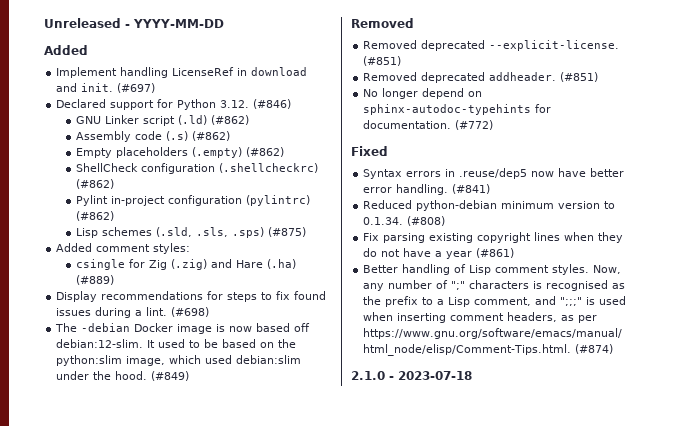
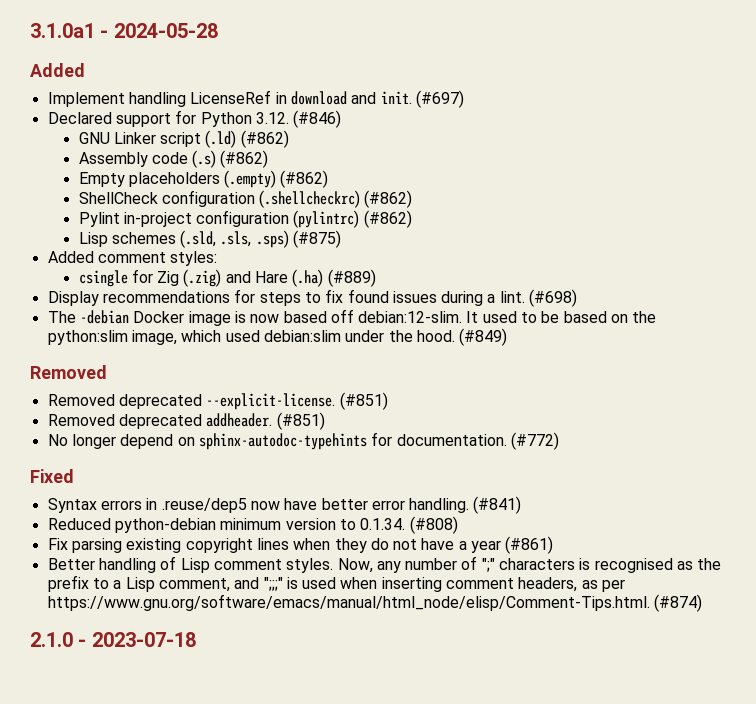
- Unreleased - YYYY-MM-DD
+ 3.1.0a1 - 2024-05-28

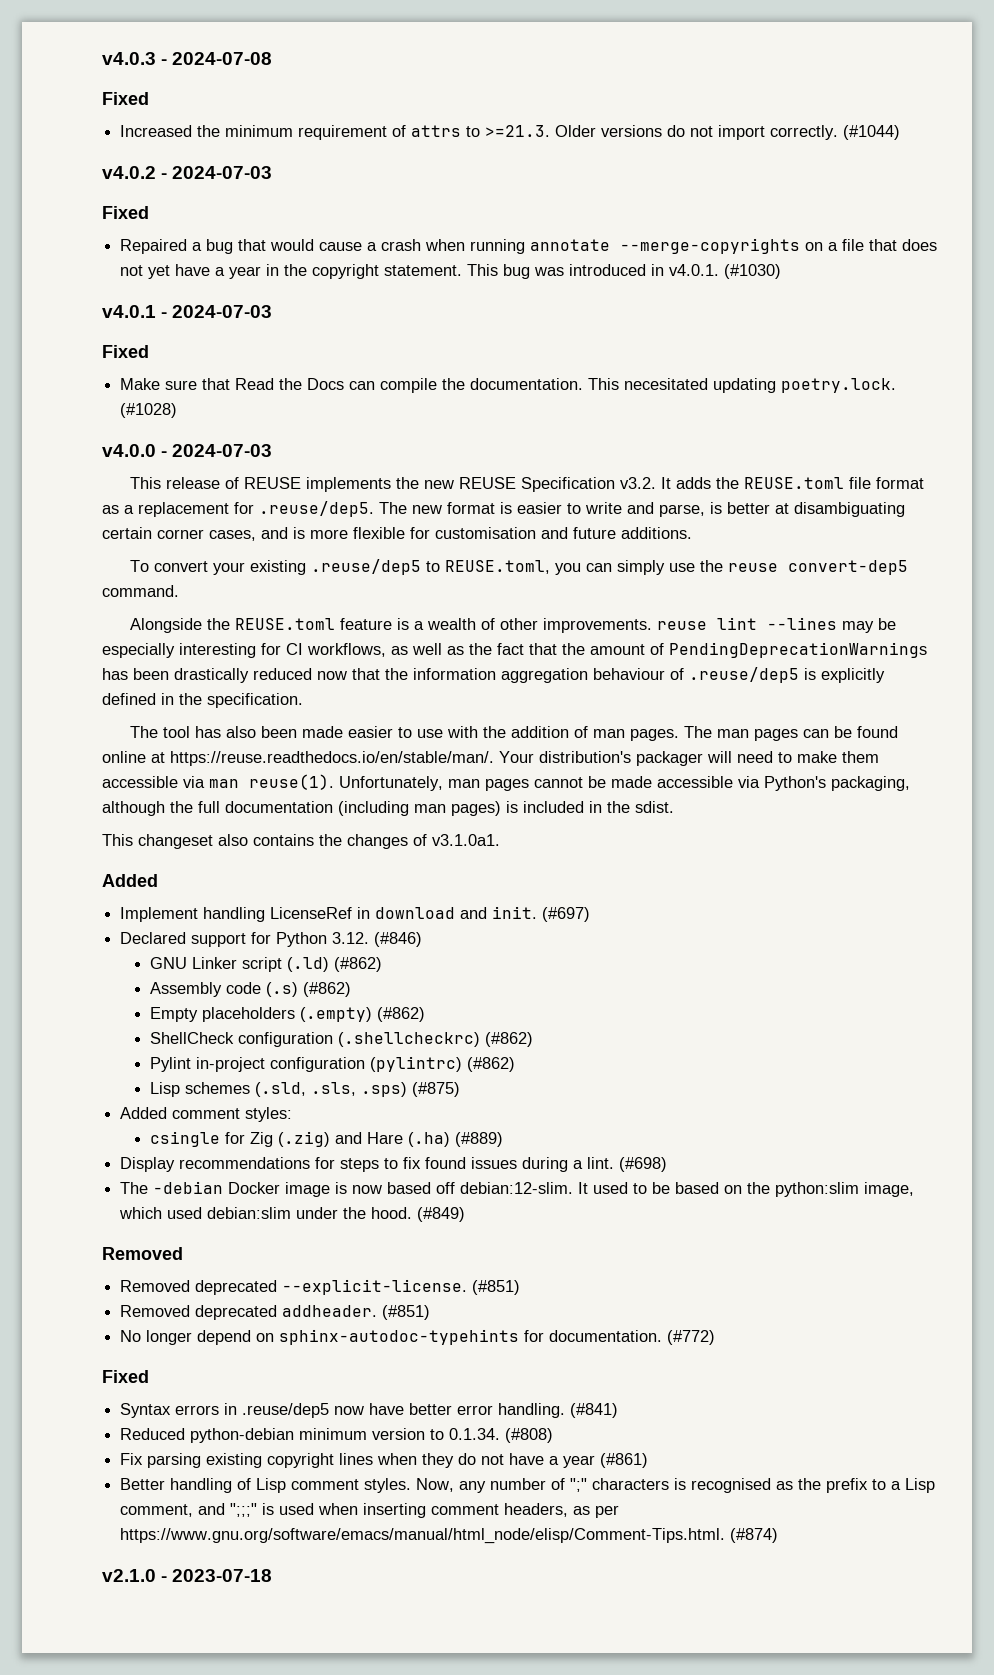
- 3.1.0a1 - 2024-05-28
+ v4.0.3 - 2024-07-08
+ Fixed
+ Increased the minimum requirement of attrs to >=21.3. Older versions do not import correctly. (#1044)
+ v4.0.2 - 2024-07-03
+ Fixed
+ Repaired a bug that would cause a crash when running annotate --merge-copyrights on a file that does not yet have a year in the copyright statement. This bug was introduced in v4.0.1. (#1030)
+ v4.0.1 - 2024-07-03
+ Fixed
+ Make sure that Read the Docs can compile the documentation. This necesitated updating poetry.lock. (#1028)
+ v4.0.0 - 2024-07-03
+ This release of REUSE implements the new REUSE Specification v3.2. It adds the REUSE.toml file format as a replacement for .reuse/dep5. The new format is easier to write and parse, is better at disambiguating certain corner cases, and is more flexible for customisation and future additions.
+ To convert your existing .reuse/dep5 to REUSE.toml, you can simply use the reuse convert-dep5 command.
+ Alongside the REUSE.toml feature is a wealth of other improvements. reuse lint --lines may be especially interesting for CI workflows, as well as the fact that the amount of PendingDeprecationWarnings has been drastically reduced now that the information aggregation behaviour of .reuse/dep5 is explicitly defined in the specification.
+ The tool has also been made easier to use with the addition of man pages. The man pages can be found online at https://reuse.readthedocs.io/en/stable/man/. Your distribution's packager will need to make them accessible via man reuse(1). Unfortunately, man pages cannot be made accessible via Python's packaging, although the full documentation (including man pages) is included in the sdist.
+ This changeset also contains the changes of v3.1.0a1.
- 2.1.0 - 2023-07-18
+ v2.1.0 - 2023-07-18

